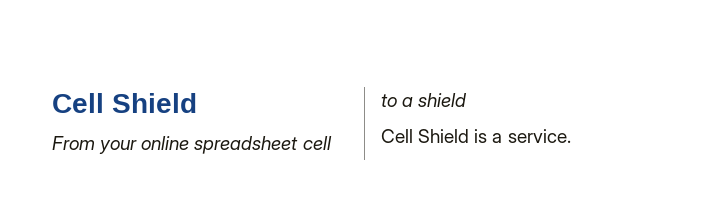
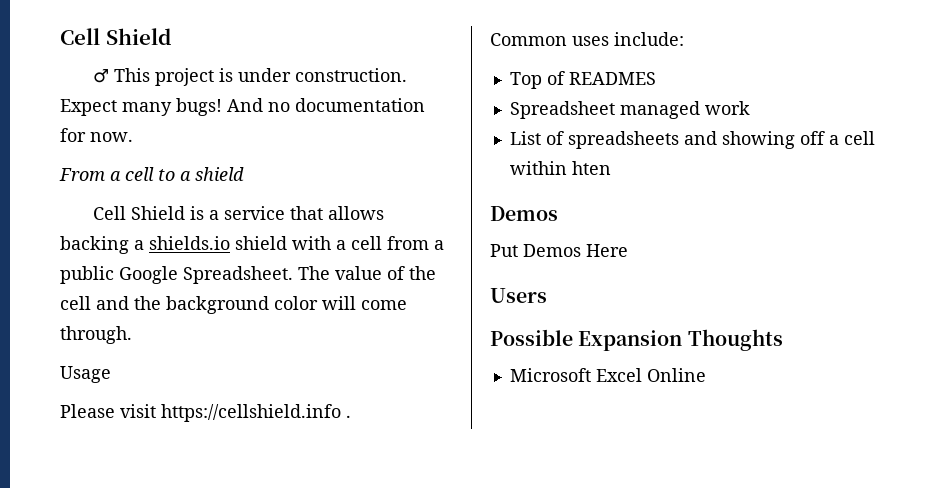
- From your online spreadsheet cell to a shield
+ ♂ This project is under construction. Expect many bugs! And no documentation for now.
+ From a cell to a shield
- Cell Shield is a service.
+ Cell Shield is a service that allows backing a shields.io shield with a cell from a public Google Spreadsheet. The value of the cell and the background color will come through.
+ Usage
+ Please visit https://cellshield.info .
+ Common uses include:
+ Top of READMES
+ Spreadsheet managed work
+ List of spreadsheets and showing off a cell within hten
+ Demos
+ Put Demos Here
+ Users
+ Possible Expansion Thoughts
+ Microsoft Excel Online

